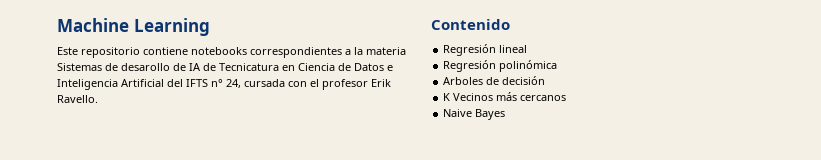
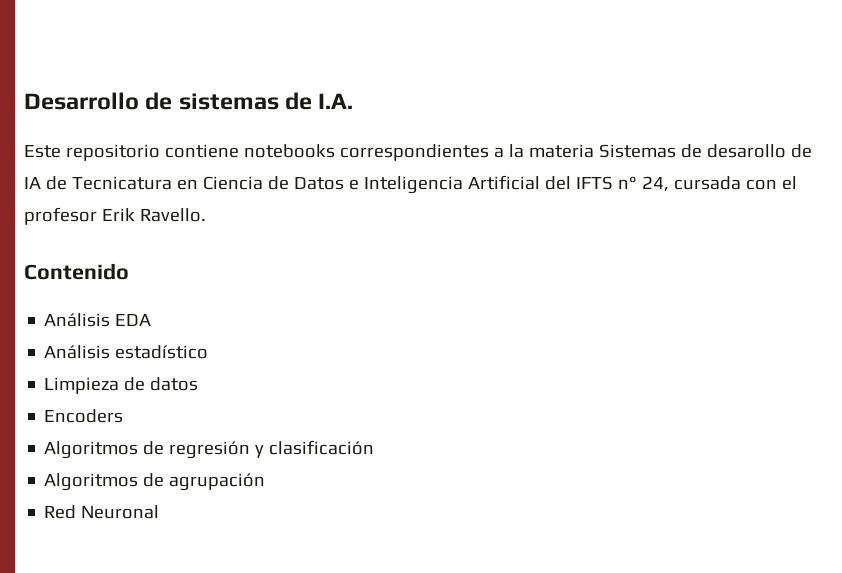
- Machine Learning
+ Desarrollo de sistemas de I.A.
- Regresión lineal
- Regresión polinómica
- Arboles de decisión
- K Vecinos más cercanos
- Naive Bayes
+ Análisis EDA
+ Análisis estadístico
+ Limpieza de datos
+ Encoders
+ Algoritmos de regresión y clasificación
+ Algoritmos de agrupación
+ Red Neuronal

